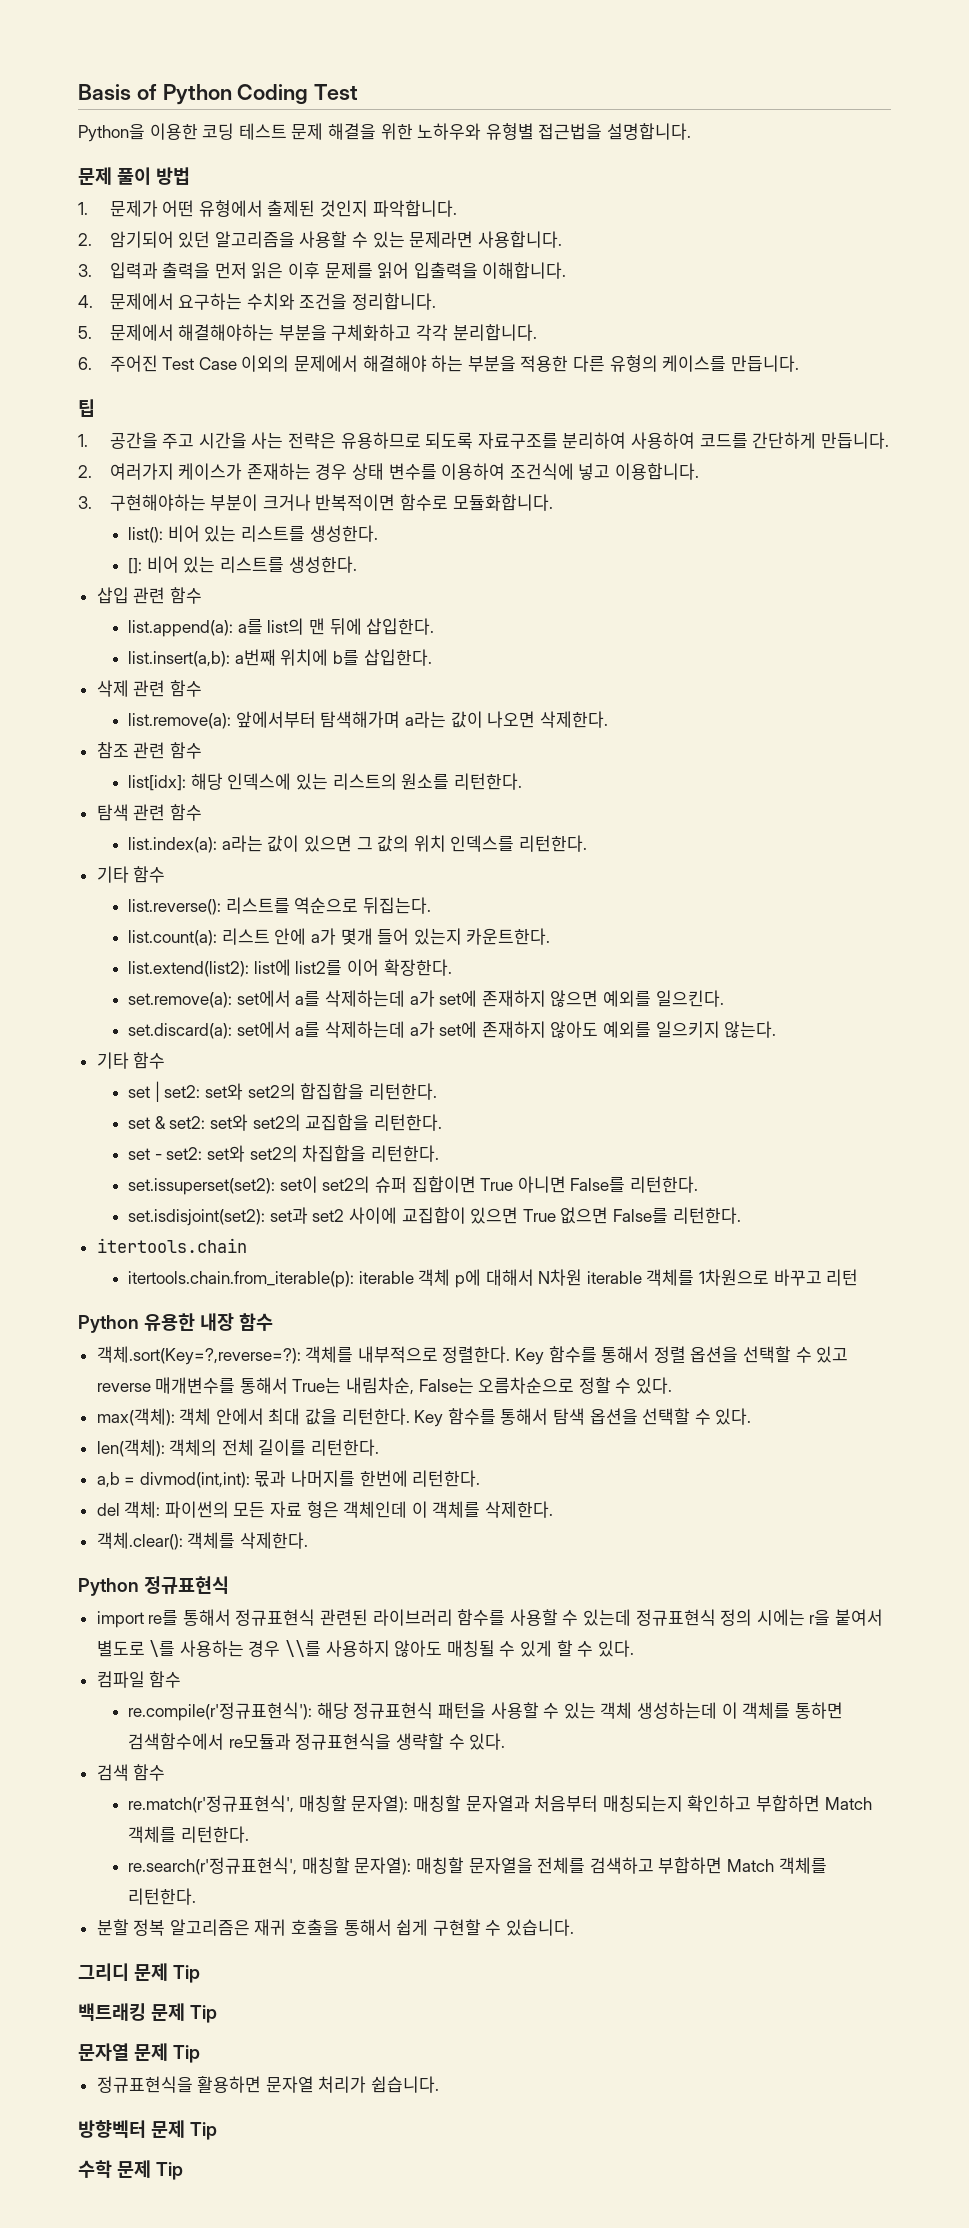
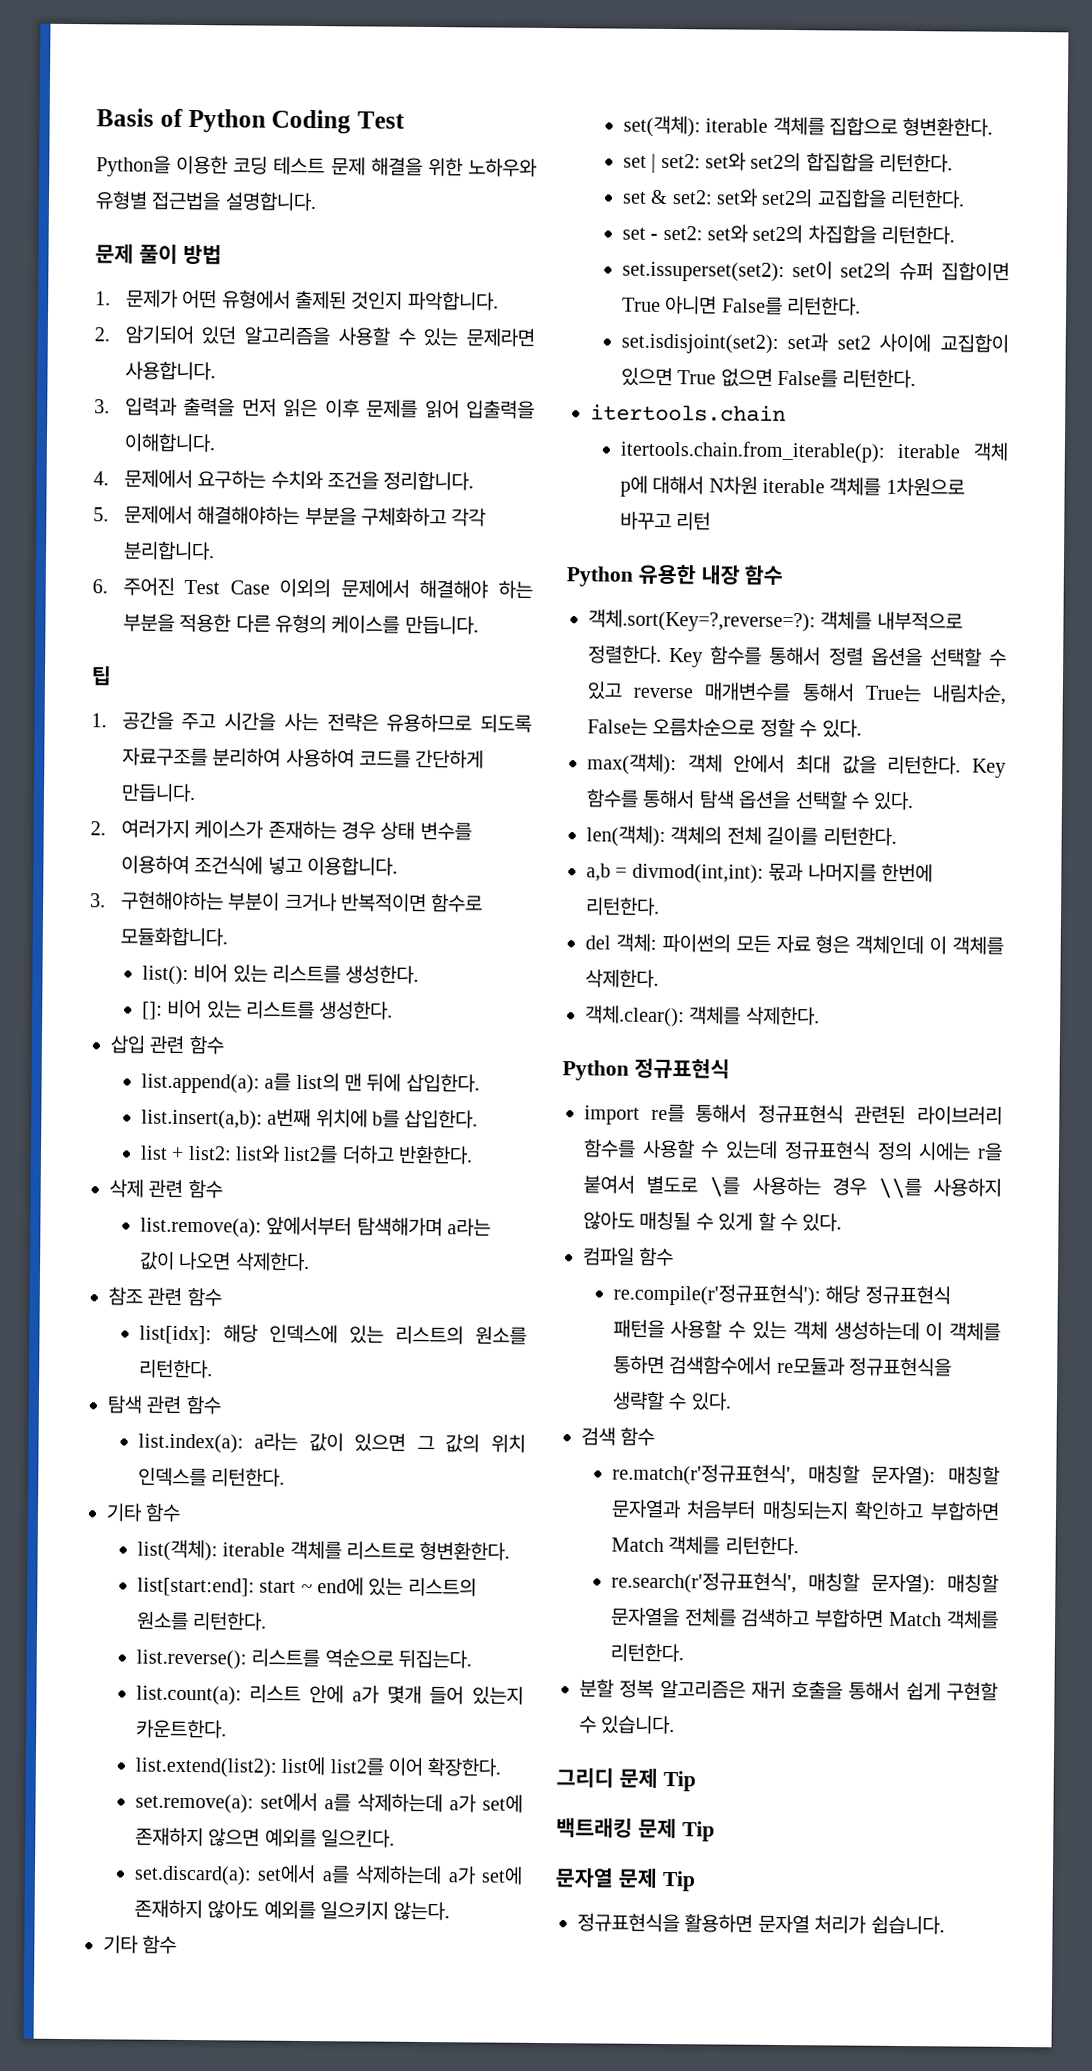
+ list + list2: list와 list2를 더하고 반환한다.
+ list(객체): iterable 객체를 리스트로 형변환한다.
+ list[start:end]: start ~ end에 있는 리스트의 원소를 리턴한다.
+ set(객체): iterable 객체를 집합으로 형변환한다.
- 방향벡터 문제 Tip
- 수학 문제 Tip

